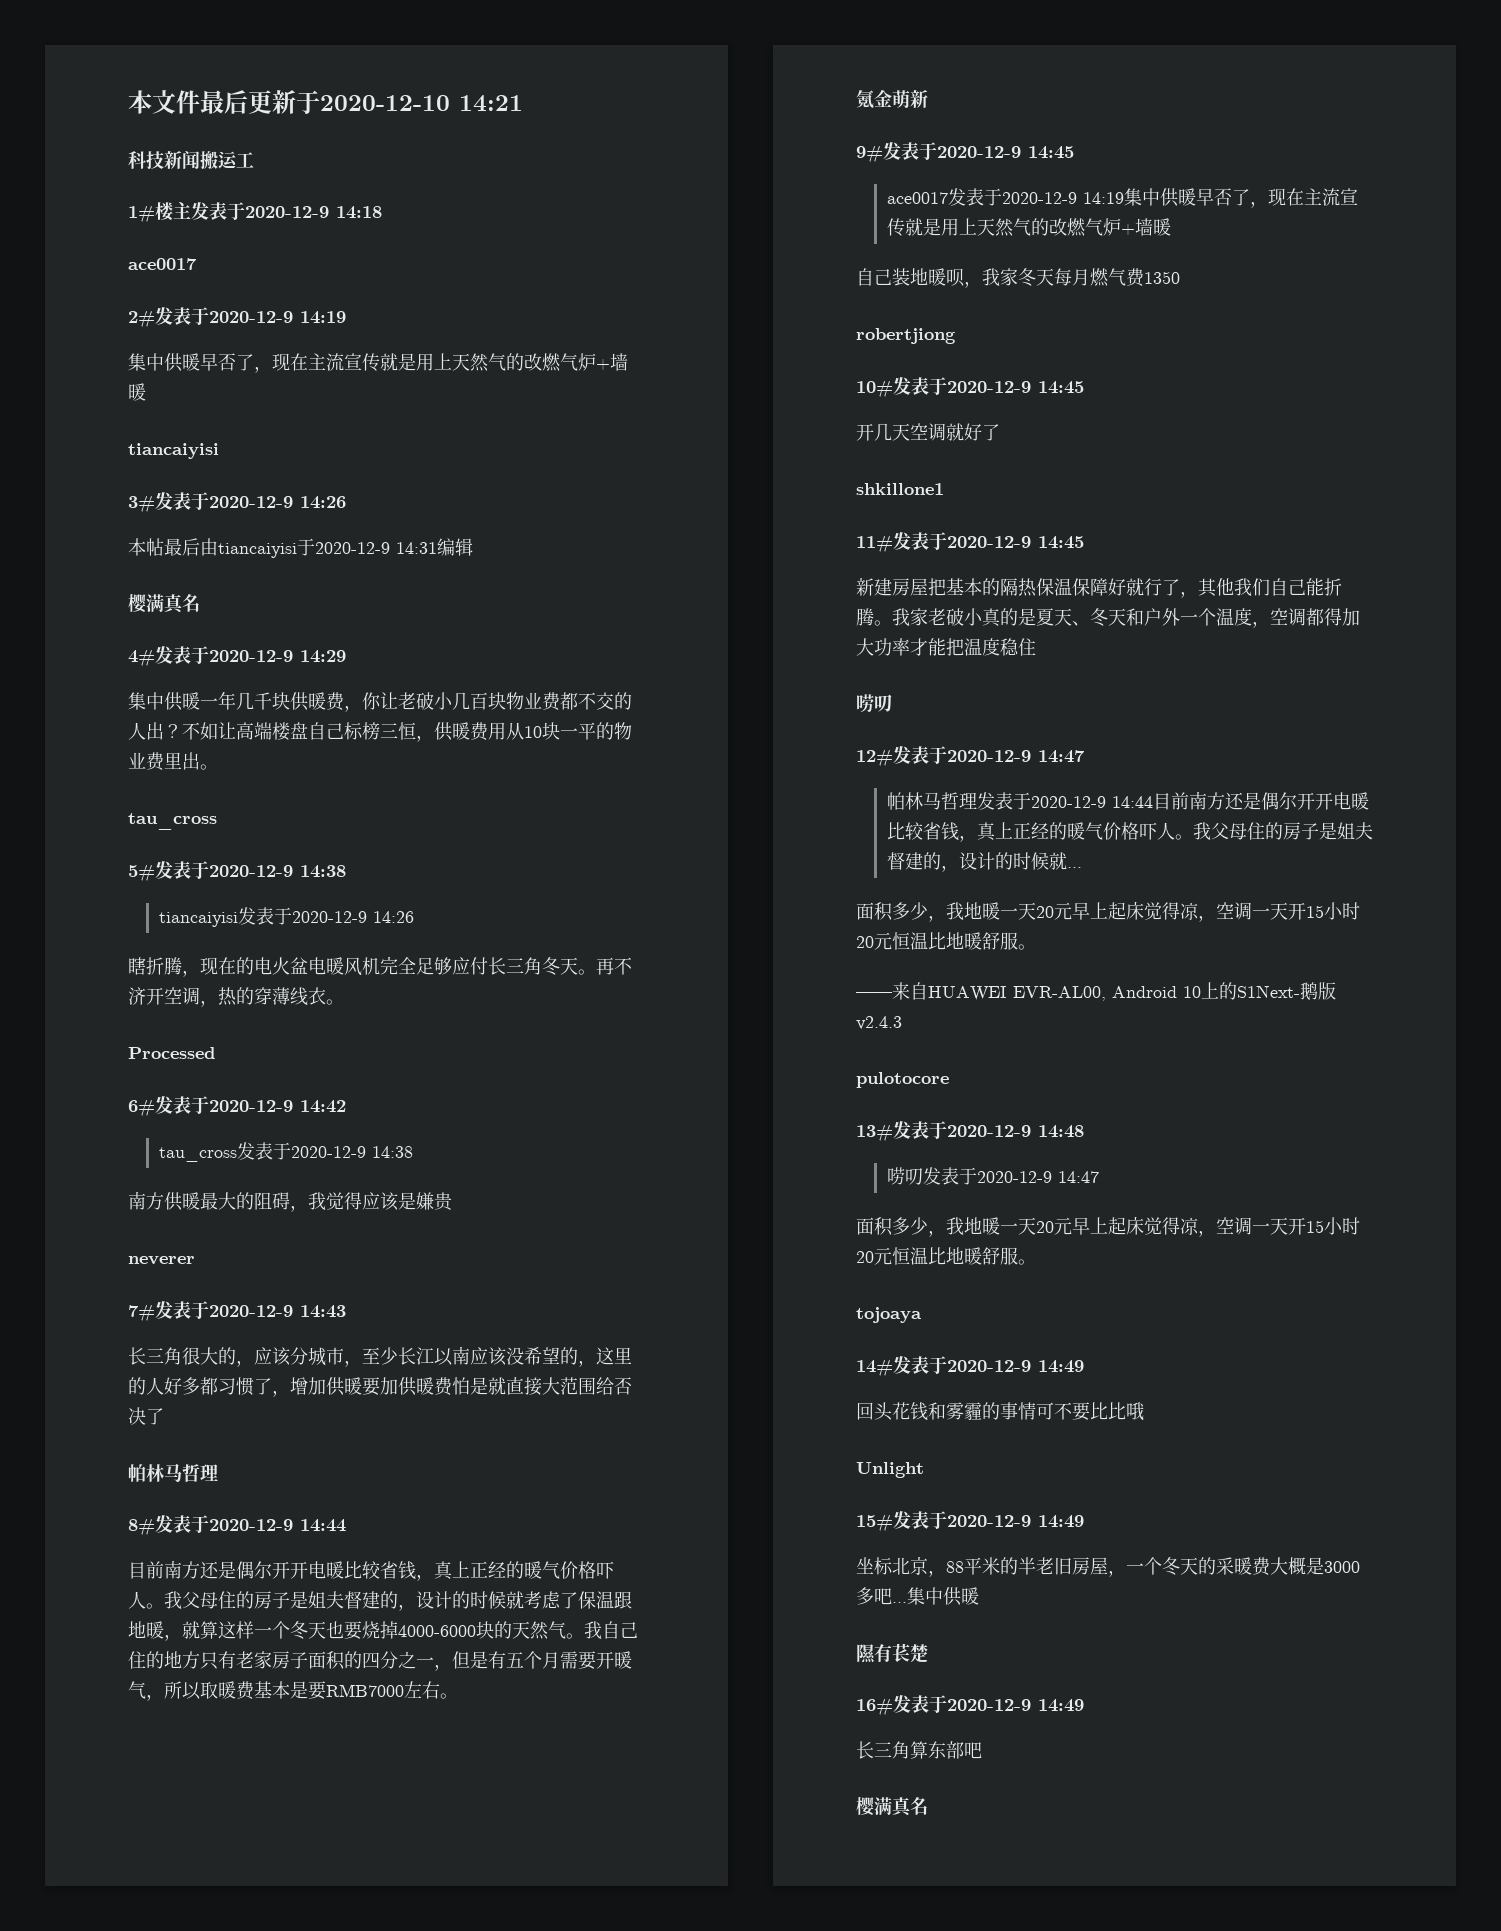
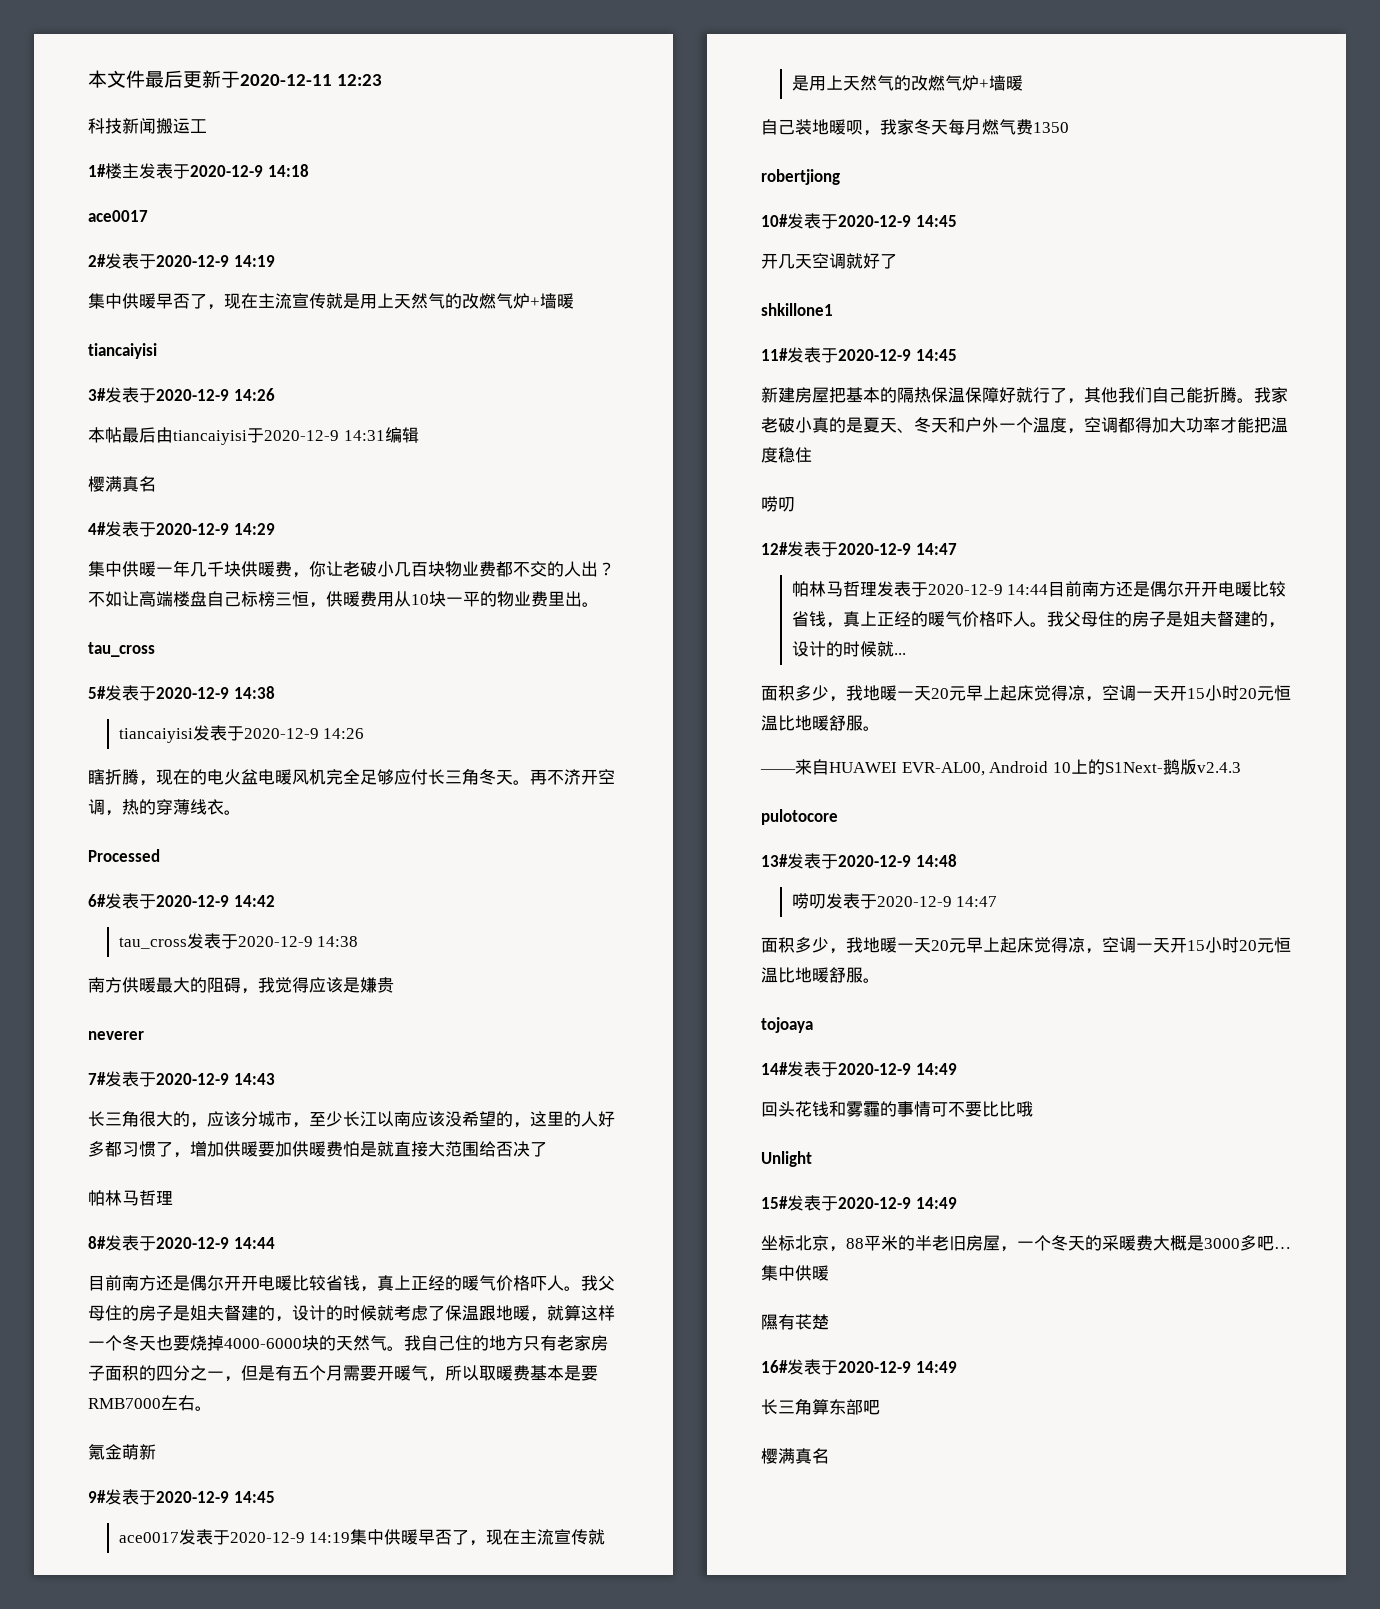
- 本文件最后更新于2020-12-10 14:21
+ 本文件最后更新于2020-12-11 12:23

